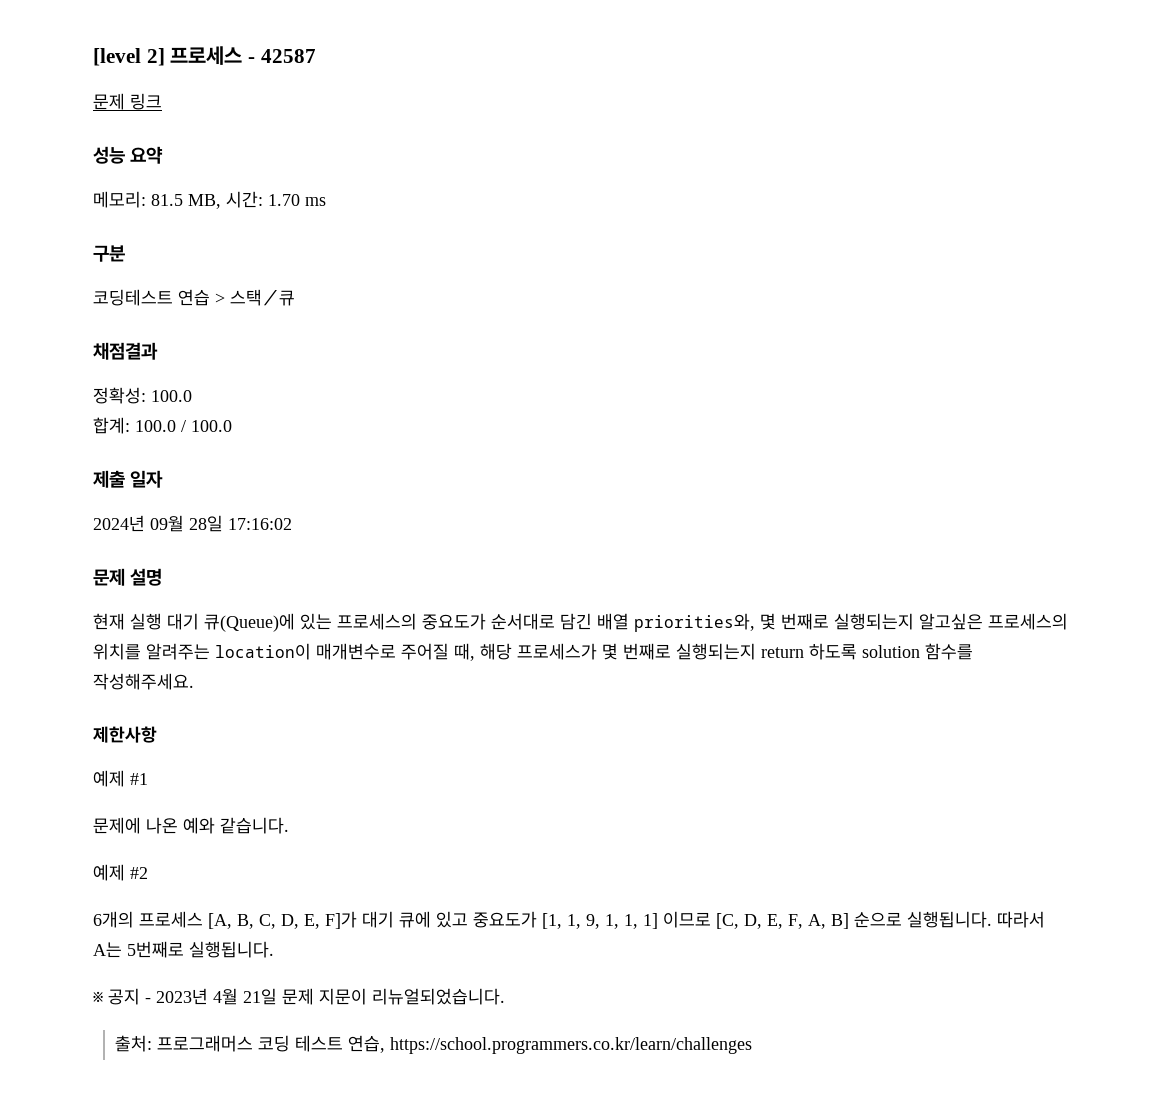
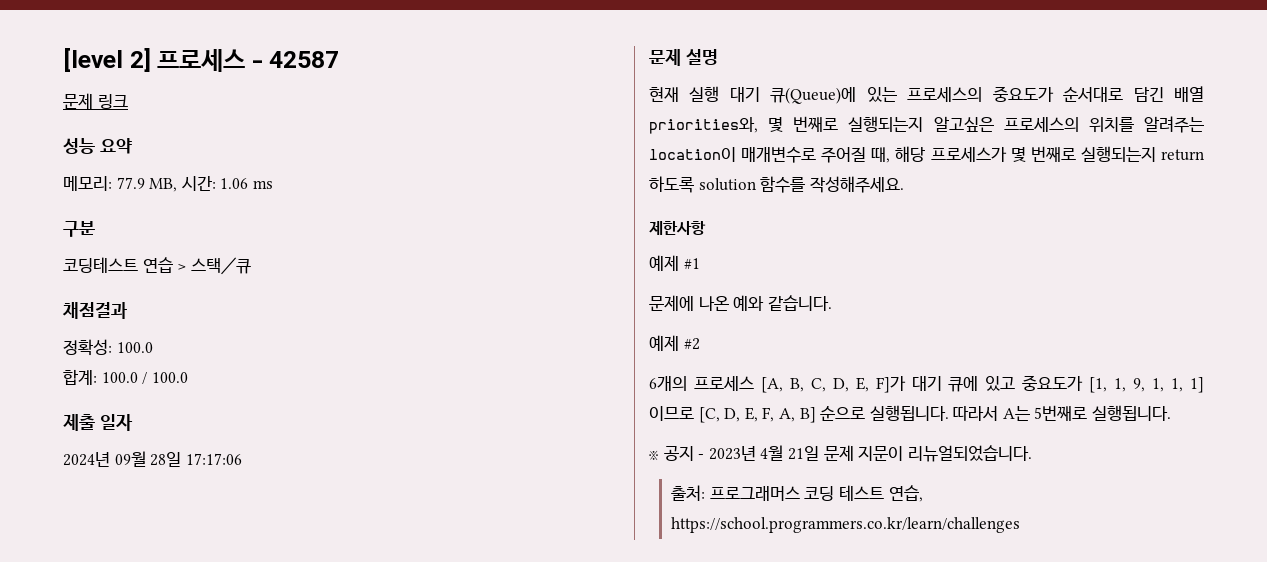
- 메모리: 81.5 MB, 시간: 1.70 ms
+ 메모리: 77.9 MB, 시간: 1.06 ms
- 2024년 09월 28일 17:16:02
+ 2024년 09월 28일 17:17:06

